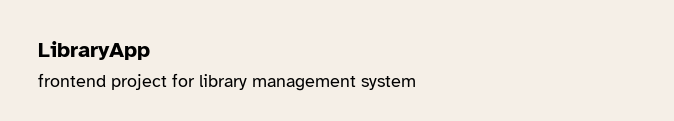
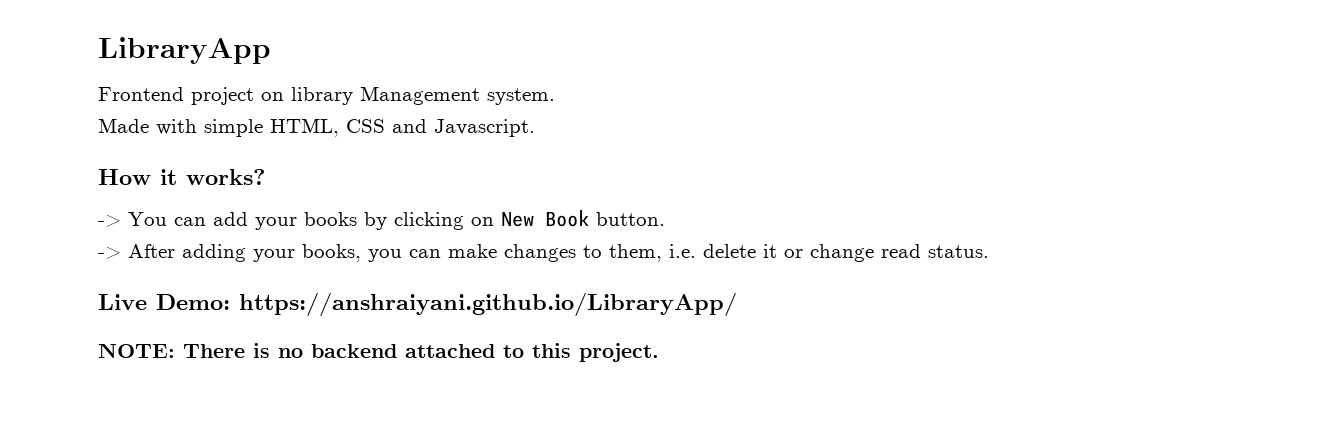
- frontend project for library management system
+ Frontend project on library Management system.
+ Made with simple HTML, CSS and Javascript.
+ How it works?
+ -> You can add your books by clicking on New Book button.
+ -> After adding your books, you can make changes to them, i.e. delete it or change read status.
+ Live Demo: https://anshraiyani.github.io/LibraryApp/
+ NOTE: There is no backend attached to this project.

